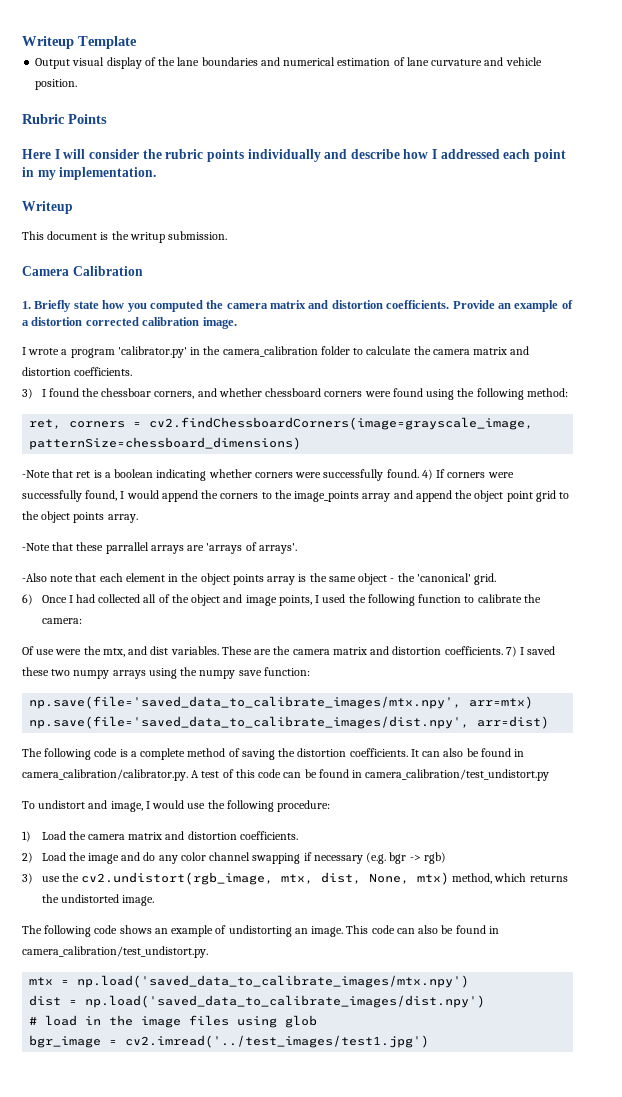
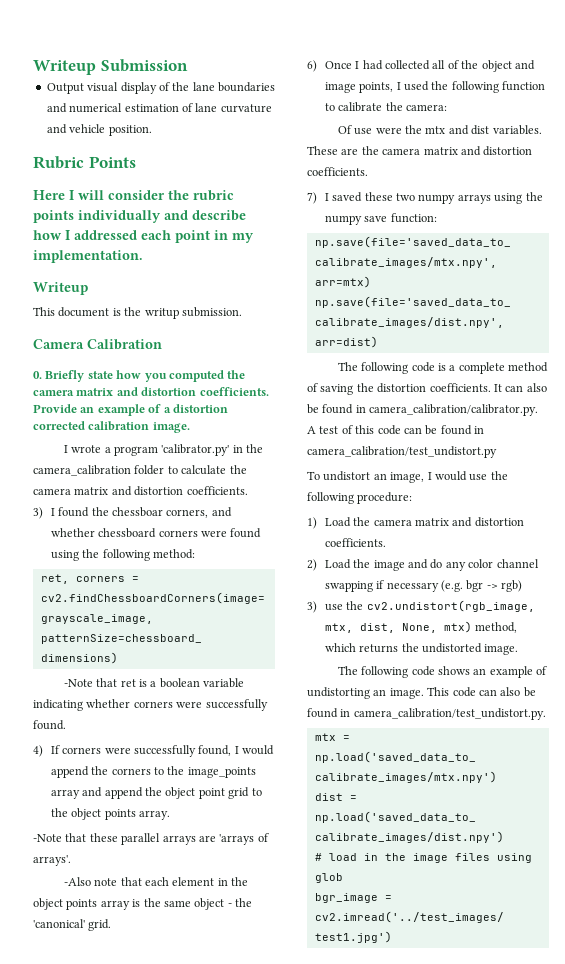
- Writeup Template
+ Writeup Submission
- 1. Briefly state how you computed the camera matrix and distortion coefficients.
+ 0. Briefly state how you computed the camera matrix and distortion coefficients.
- -Note that ret is a boolean indicating whether corners were successfully found. 4) If corners were successfully found, I would append the corners to the image_points array and append the object point grid to the object points array.
+ -Note that ret is a boolean variable indicating whether corners were successfully found.
+ 4) If corners were successfully found, I would append the corners to the image_points array and append the object point grid to the object points array.
- -Note that these parrallel arrays are 'arrays of arrays'.
+ -Note that these parallel arrays are 'arrays of arrays'.
- Of use were the mtx, and dist variables.
+ Of use were the mtx and dist variables.
- These are the camera matrix and distortion coefficients. 7) I saved these two numpy arrays using the numpy save function:
+ These are the camera matrix and distortion coefficients.
+ 7) I saved these two numpy arrays using the numpy save function:
- To undistort and image, I would use the following procedure:
+ To undistort an image, I would use the following procedure:

